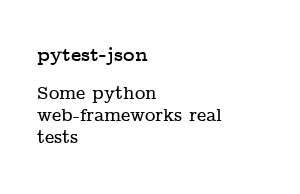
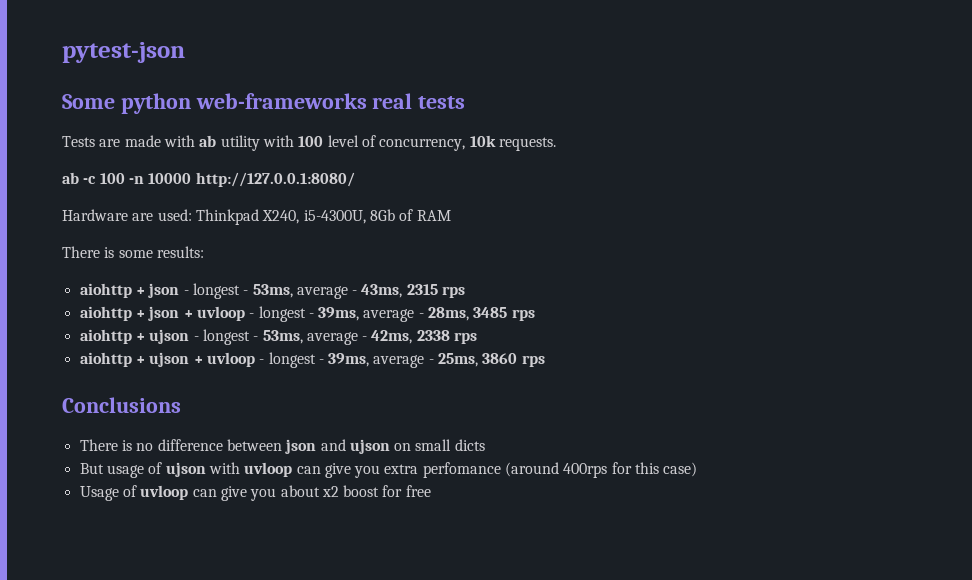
+ Tests are made with ab utility with 100 level of concurrency, 10k requests.
+ ab -c 100 -n 10000 http://127.0.0.1:8080/
+ Hardware are used: Thinkpad X240, i5-4300U, 8Gb of RAM
+ There is some results:
+ aiohttp + json - longest - 53ms, average - 43ms, 2315 rps
+ aiohttp + json + uvloop - longest - 39ms, average - 28ms, 3485 rps
+ aiohttp + ujson - longest - 53ms, average - 42ms, 2338 rps
+ aiohttp + ujson + uvloop - longest - 39ms, average - 25ms, 3860 rps
+ Conclusions
+ There is no difference between json and ujson on small dicts
+ But usage of ujson with uvloop can give you extra perfomance (around 400rps for this case)
+ Usage of uvloop can give you about x2 boost for free

